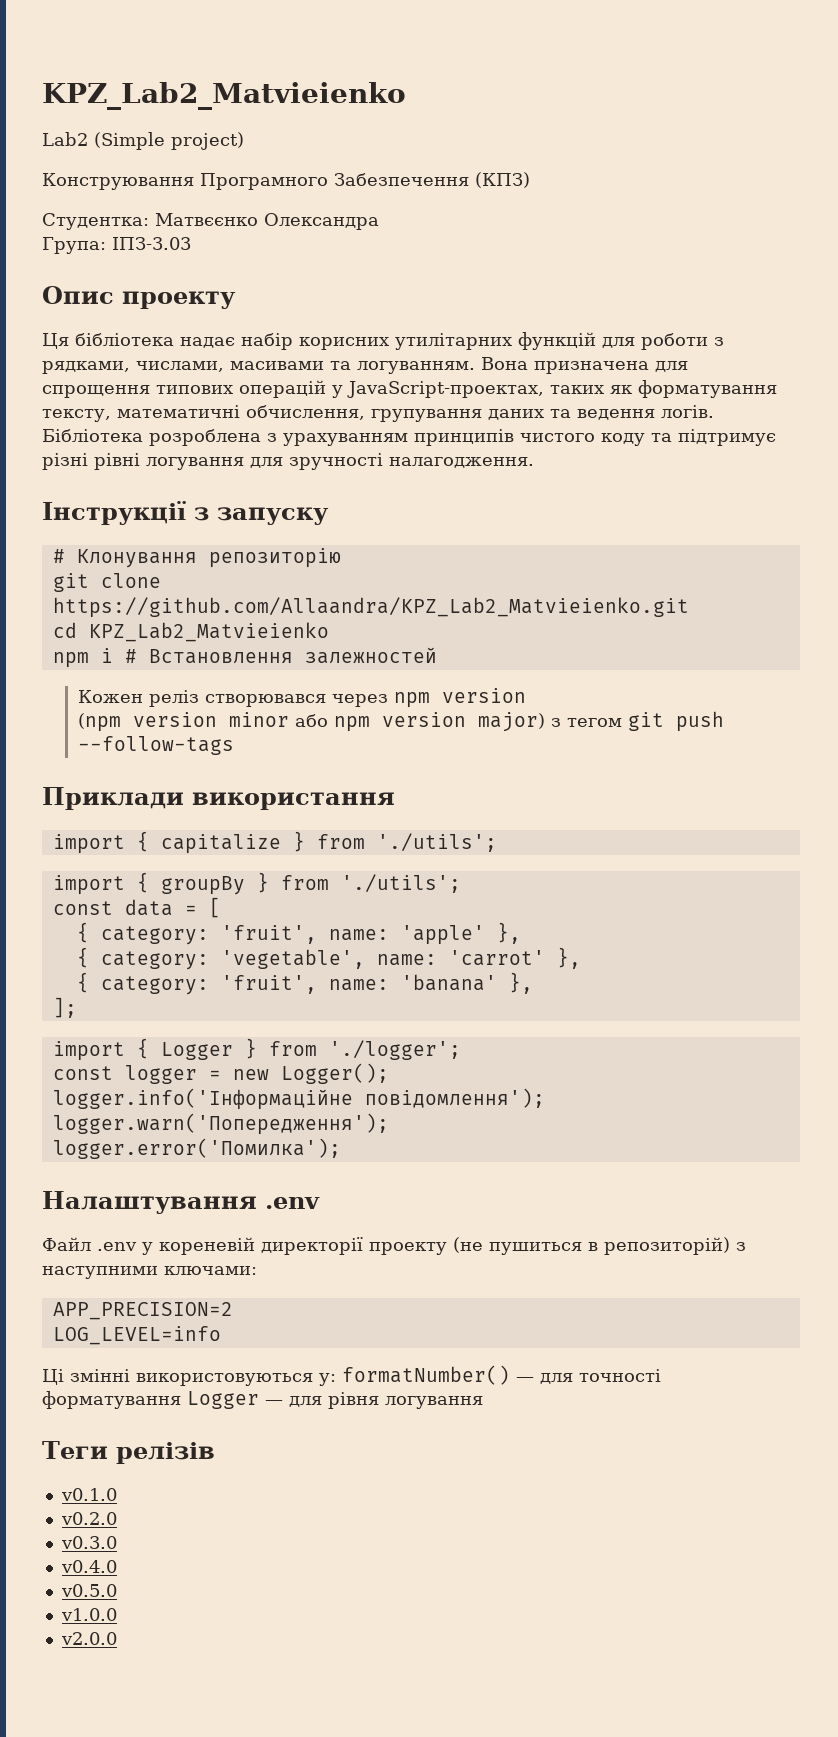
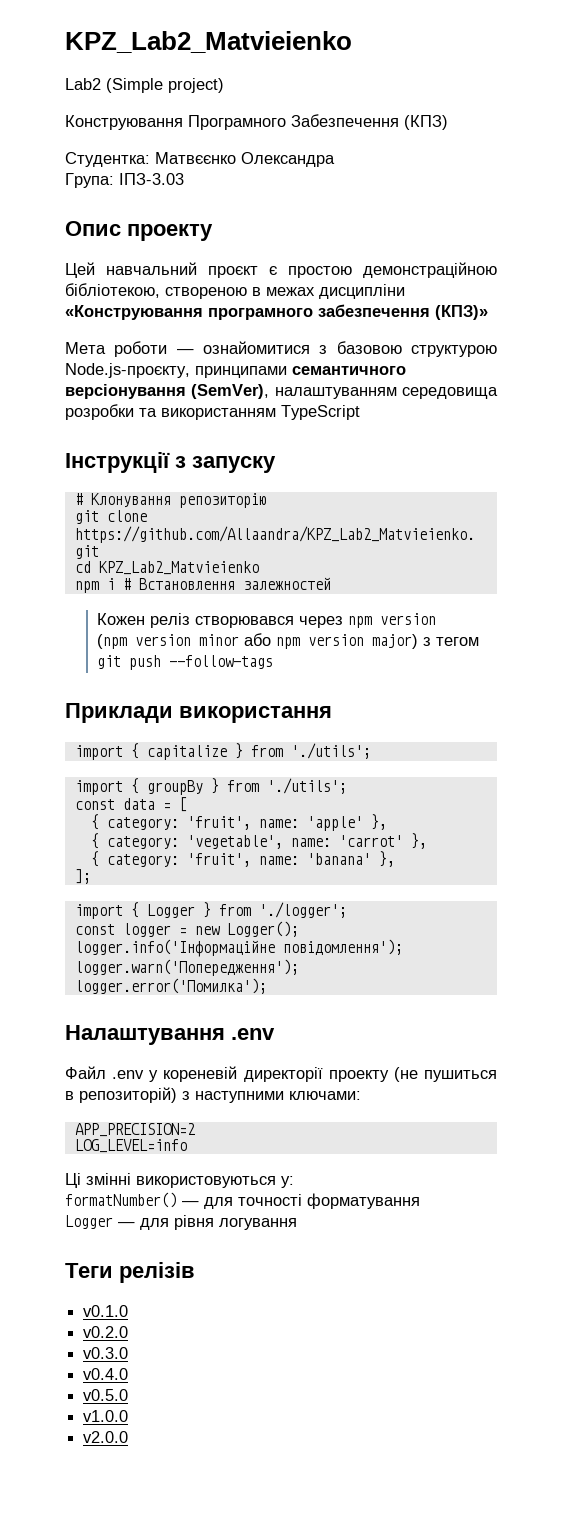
- Ця бібліотека надає набір корисних утилітарних функцій для роботи з рядками, числами, масивами та логуванням. Вона призначена для спрощення типових операцій у JavaScript-проектах, таких як форматування тексту, математичні обчислення, групування даних та ведення логів. Бібліотека розроблена з урахуванням принципів чистого коду та підтримує різні рівні логування для зручності налагодження.
+ Цей навчальний проєкт є простою демонстраційною бібліотекою, створеною в межах дисципліни «Конструювання програмного забезпечення (КПЗ)»
+ Мета роботи — ознайомитися з базовою структурою Node.js-проєкту, принципами семантичного версіонування (SemVer), налаштуванням середовища розробки та використанням TypeScript
- Ці змінні використовуються у: formatNumber() — для точності форматування Logger — для рівня логування
+ Ці змінні використовуються у:
+ formatNumber() — для точності форматування
+ Logger — для рівня логування

